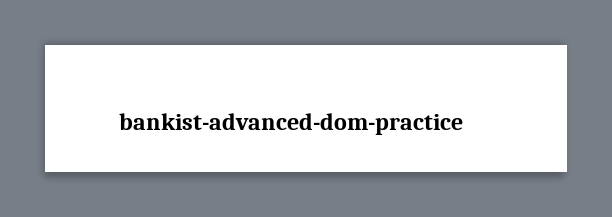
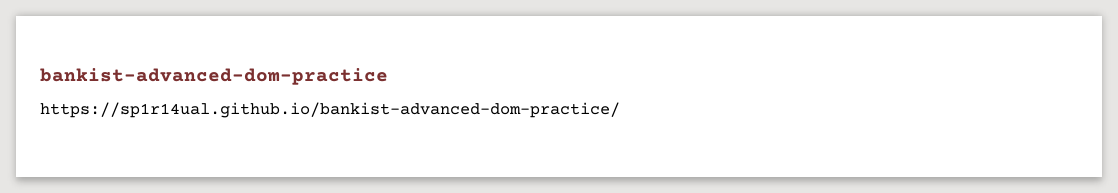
+ https://sp1r14ual.github.io/bankist-advanced-dom-practice/

